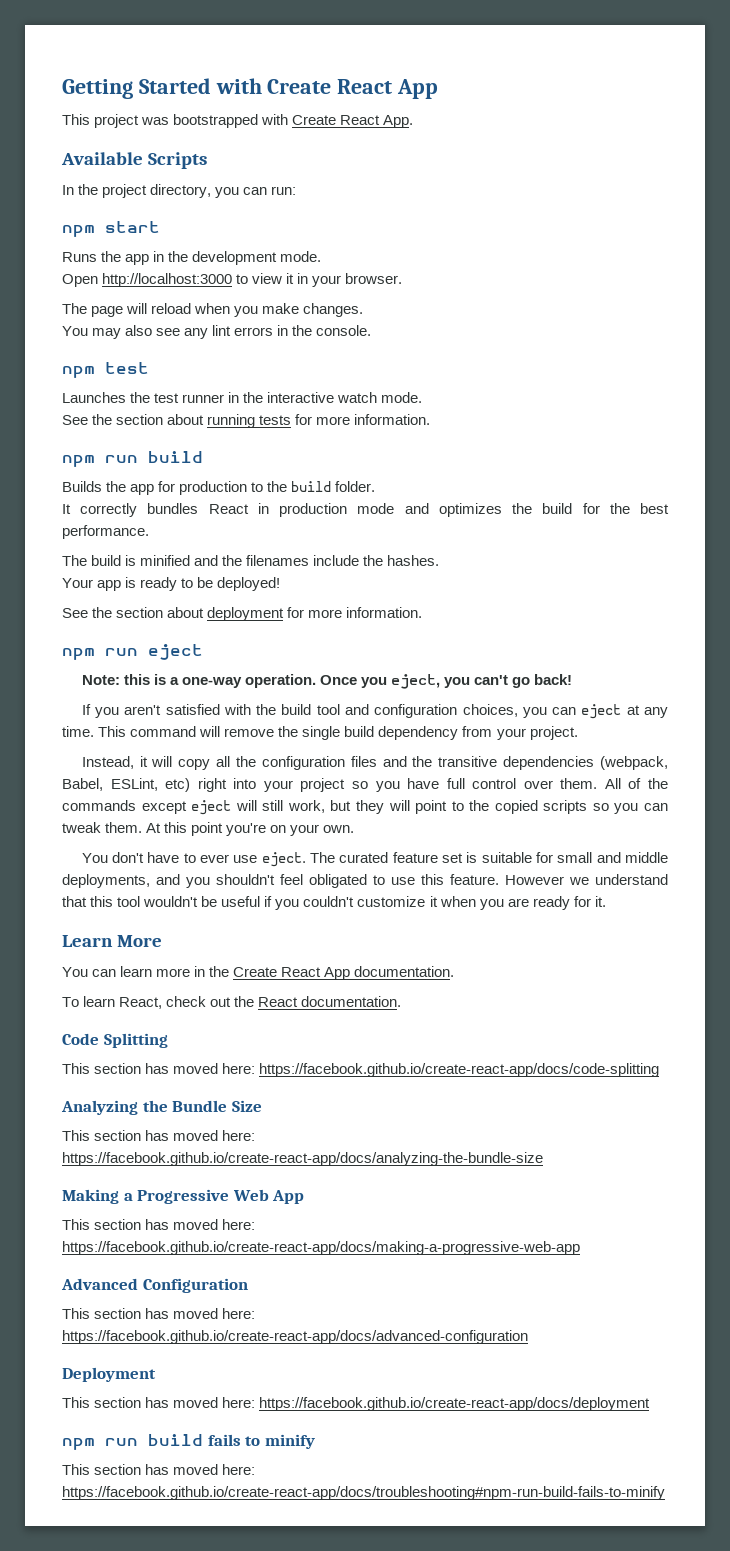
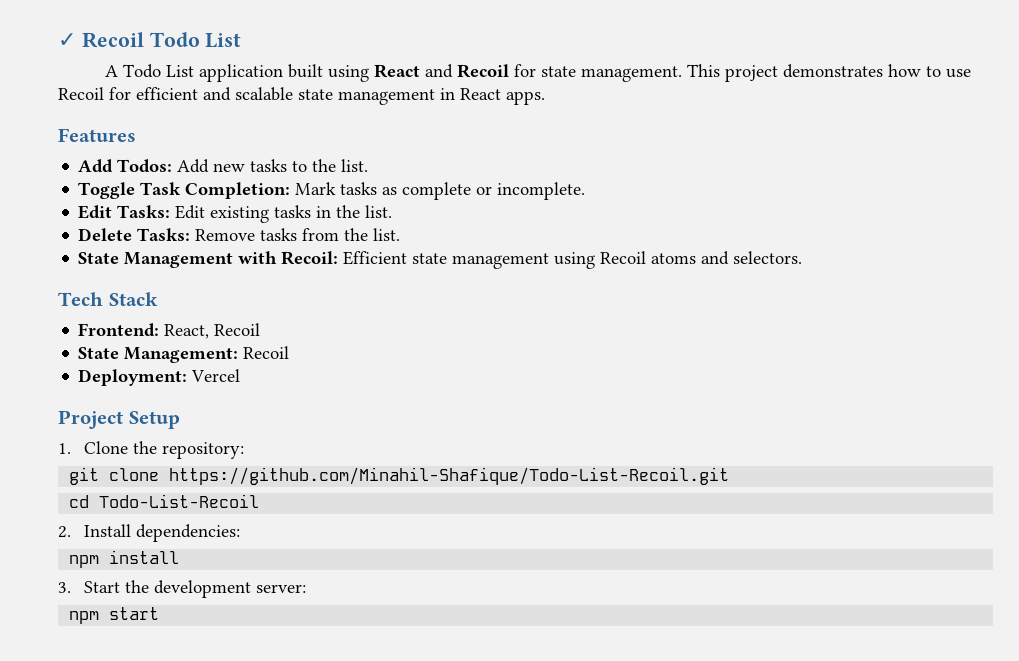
- Getting Started with Create React App
- This project was bootstrapped with Create React App.
- Available Scripts
- In the project directory, you can run:
+ ✓ Recoil Todo List
+ A Todo List application built using React and Recoil for state management. This project demonstrates how to use Recoil for efficient and scalable state management in React apps.
+ Features
+ Add Todos: Add new tasks to the list.
+ Toggle Task Completion: Mark tasks as complete or incomplete.
+ Edit Tasks: Edit existing tasks in the list.
+ Delete Tasks: Remove tasks from the list.
+ State Management with Recoil: Efficient state management using Recoil atoms and selectors.
+ Tech Stack
+ Frontend: React, Recoil
+ State Management: Recoil
+ Deployment: Vercel
+ Project Setup
+ 1. Clone the repository:
+ git clone https://github.com/Minahil-Shafique/Todo-List-Recoil.git
+ cd Todo-List-Recoil
+ 2. Install dependencies:
+ npm install
+ 3. Start the development server:
  npm start
- Runs the app in the development mode.
- Open http://localhost:3000 to view it in your browser.
- The page will reload when you make changes.
- You may also see any lint errors in the console.
- npm test
- Launches the test runner in the interactive watch mode.
- See the section about running tests for more information.
- npm run build
- Builds the app for production to the build folder.
- It correctly bundles React in production mode and optimizes the build for the best performance.
- The build is minified and the filenames include the hashes.
- Your app is ready to be deployed!
- See the section about deployment for more information.
- npm run eject
- Note: this is a one-way operation. Once you eject, you can't go back!
- If you aren't satisfied with the build tool and configuration choices, you can eject at any time. This command will remove the single build dependency from your project.
- Instead, it will copy all the configuration files and the transitive dependencies (webpack, Babel, ESLint, etc) right into your project so you have full control over them. All of the commands except eject will still work, but they will point to the copied scripts so you can tweak them. At this point you're on your own.
- You don't have to ever use eject. The curated feature set is suitable for small and middle deployments, and you shouldn't feel obligated to use this feature. However we understand that this tool wouldn't be useful if you couldn't customize it when you are ready for it.
- Learn More
- You can learn more in the Create React App documentation.
- To learn React, check out the React documentation.
- Code Splitting
- This section has moved here: https://facebook.github.io/create-react-app/docs/code-splitting
- Analyzing the Bundle Size
- This section has moved here: https://facebook.github.io/create-react-app/docs/analyzing-the-bundle-size
- Making a Progressive Web App
- This section has moved here: https://facebook.github.io/create-react-app/docs/making-a-progressive-web-app
- Advanced Configuration
- This section has moved here: https://facebook.github.io/create-react-app/docs/advanced-configuration
- Deployment
- This section has moved here: https://facebook.github.io/create-react-app/docs/deployment
- npm run build fails to minify
- This section has moved here: https://facebook.github.io/create-react-app/docs/troubleshooting#npm-run-build-fails-to-minify

